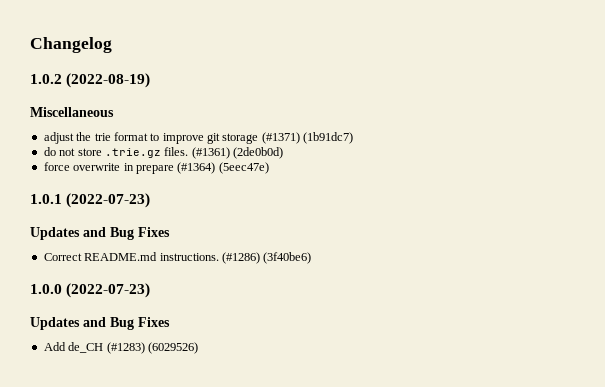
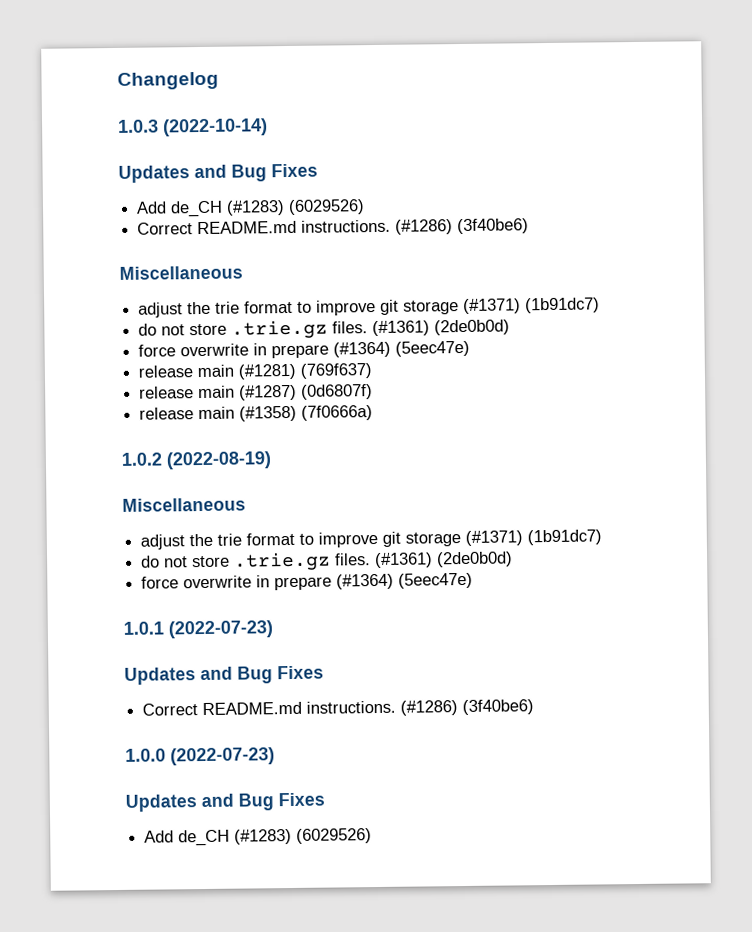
+ 1.0.3 (2022-10-14)
+ Updates and Bug Fixes
+ Add de_CH (#1283) (6029526)
+ Correct README.md instructions. (#1286) (3f40be6)
+ Miscellaneous
+ adjust the trie format to improve git storage (#1371) (1b91dc7)
+ do not store .trie.gz files. (#1361) (2de0b0d)
+ force overwrite in prepare (#1364) (5eec47e)
+ release main (#1281) (769f637)
+ release main (#1287) (0d6807f)
+ release main (#1358) (7f0666a)

